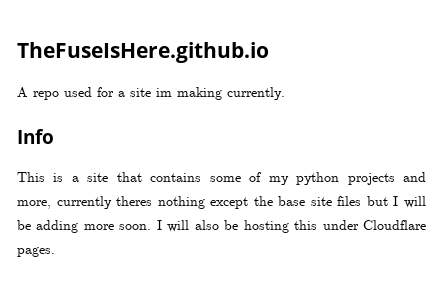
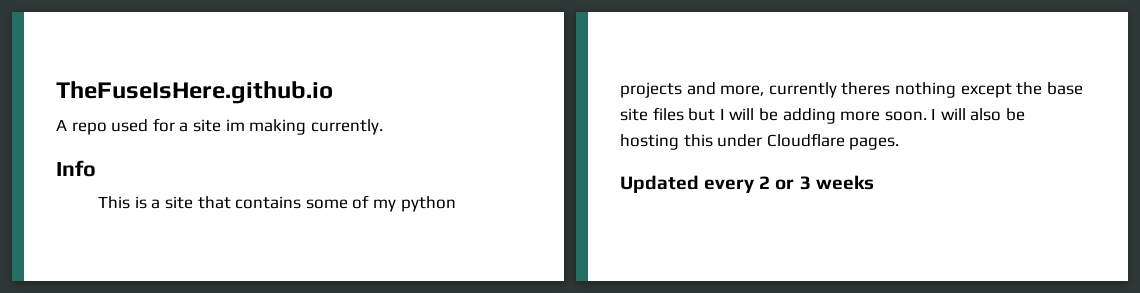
+ Updated every 2 or 3 weeks

